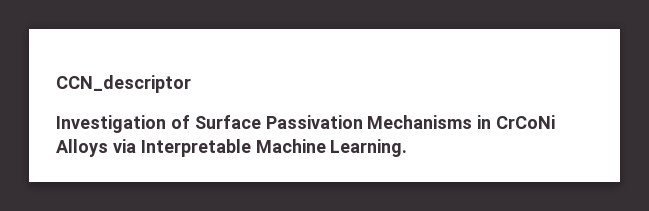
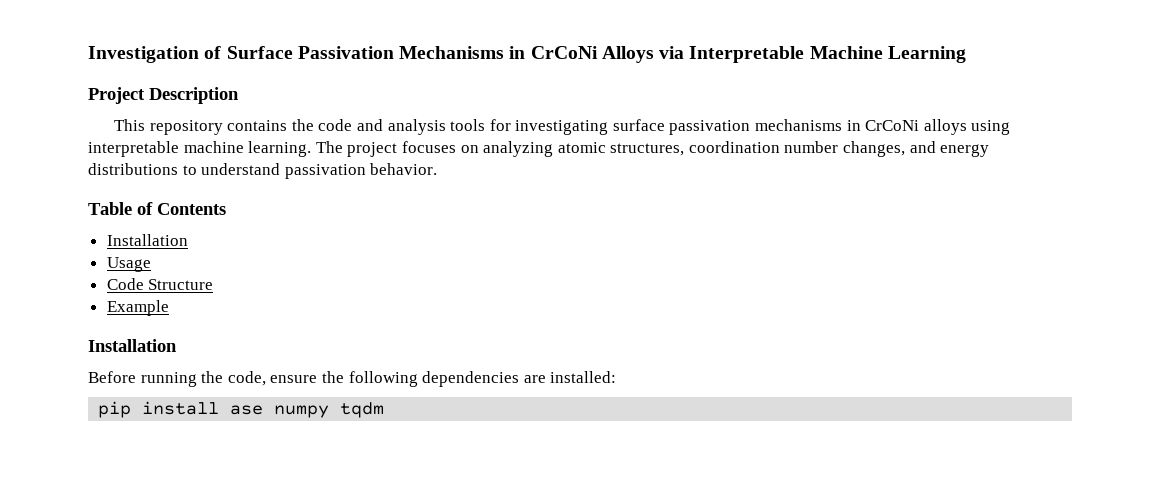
- CCN_descriptor
- Investigation of Surface Passivation Mechanisms in CrCoNi Alloys via Interpretable Machine Learning.
+ Investigation of Surface Passivation Mechanisms in CrCoNi Alloys via Interpretable Machine Learning
+ Project Description
+ This repository contains the code and analysis tools for investigating surface passivation mechanisms in CrCoNi alloys using interpretable machine learning. The project focuses on analyzing atomic structures, coordination number changes, and energy distributions to understand passivation behavior.
+ Table of Contents
+ Installation
+ Usage
+ Code Structure
+ Example
+ Installation
+ Before running the code, ensure the following dependencies are installed:
+ pip install ase numpy tqdm

